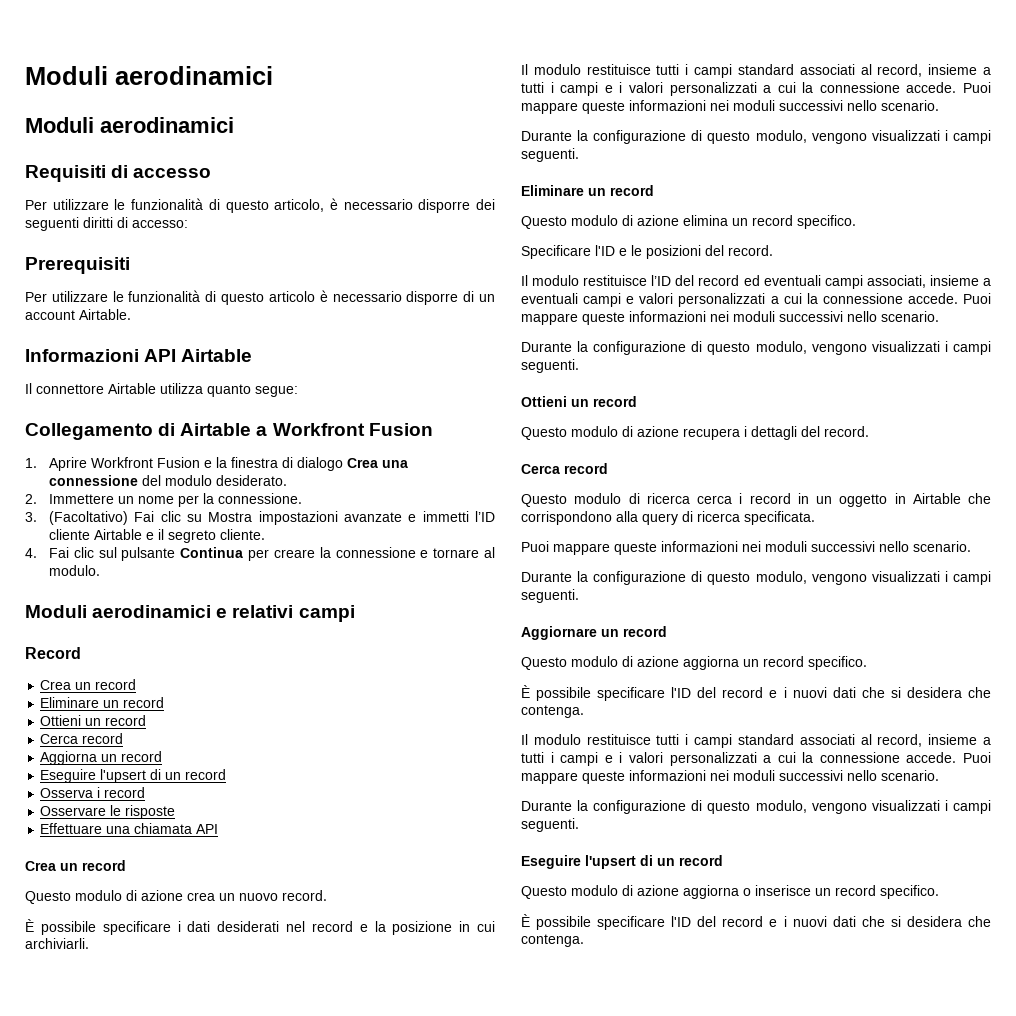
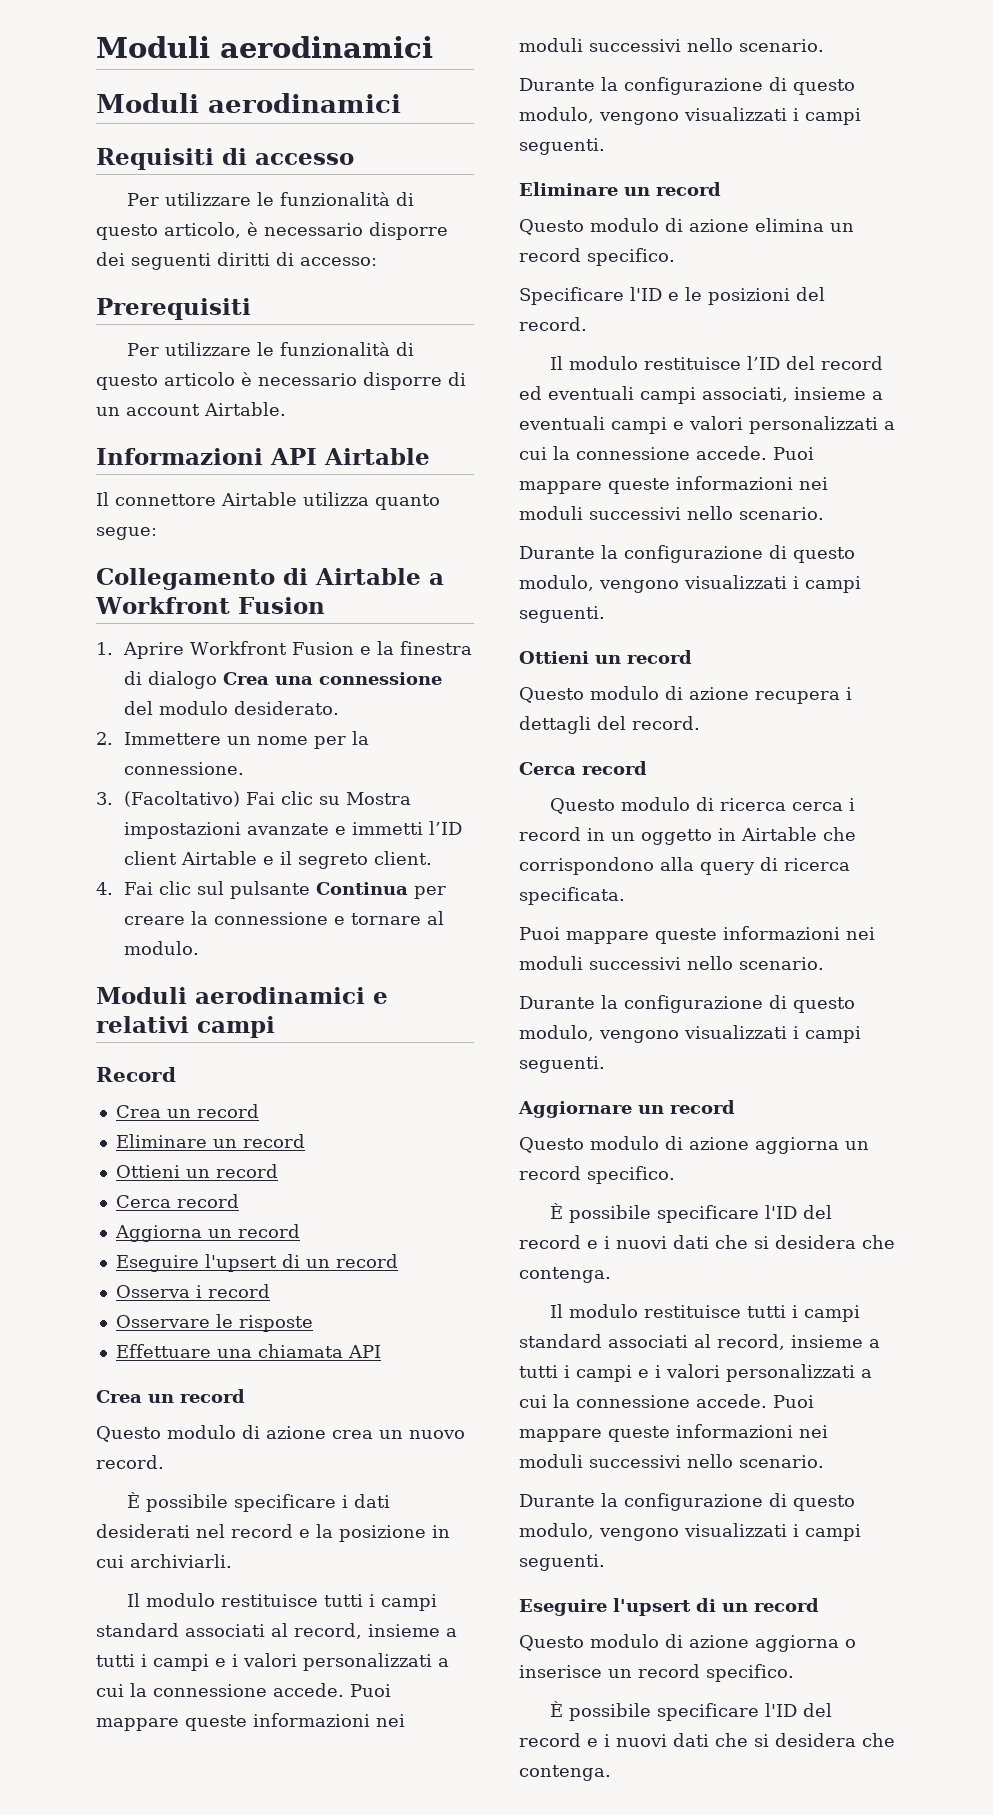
- 3. (Facoltativo) Fai clic su Mostra impostazioni avanzate e immetti l’ID cliente Airtable e il segreto cliente.
+ 3. (Facoltativo) Fai clic su Mostra impostazioni avanzate e immetti l’ID client Airtable e il segreto client.

